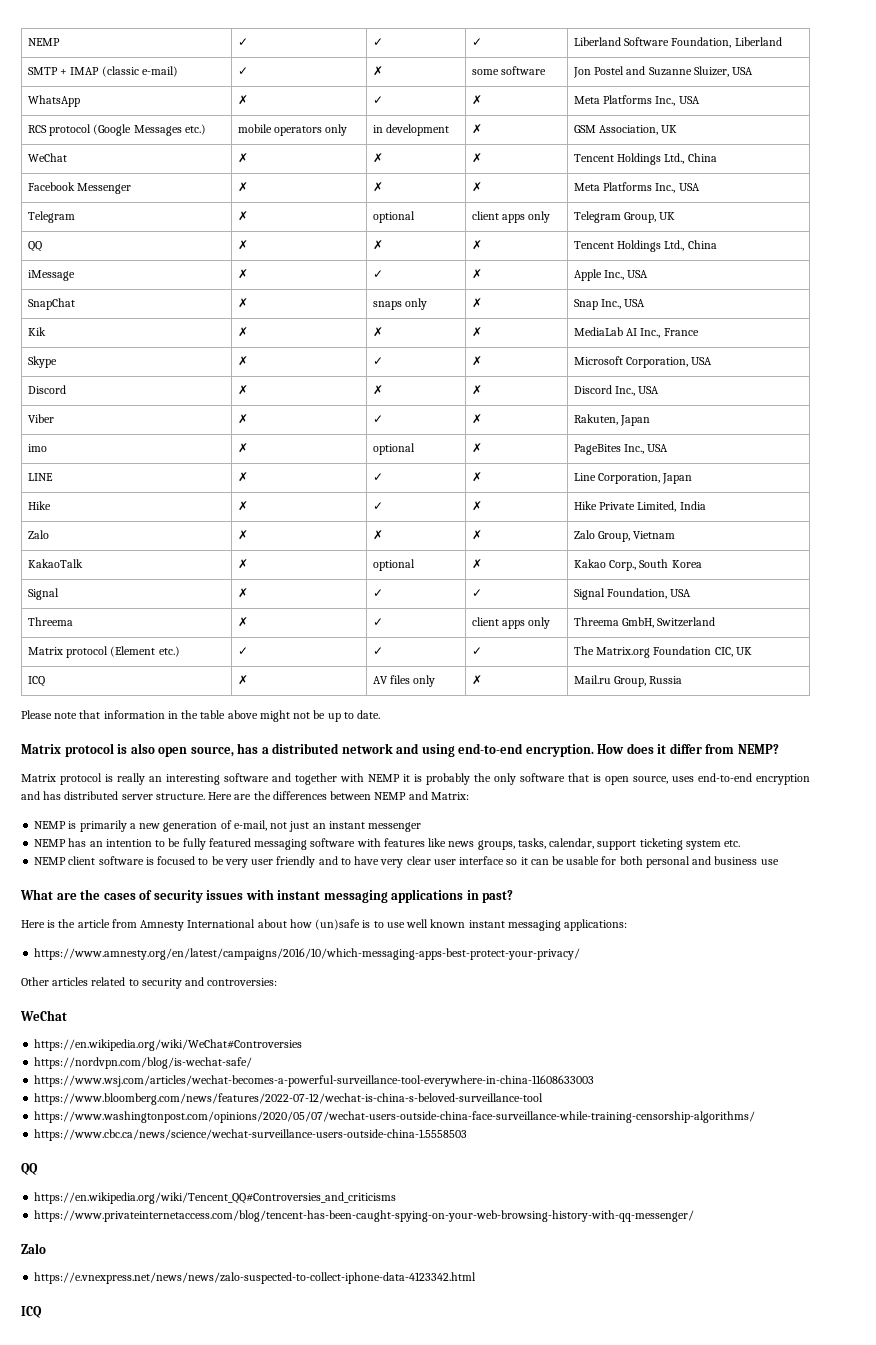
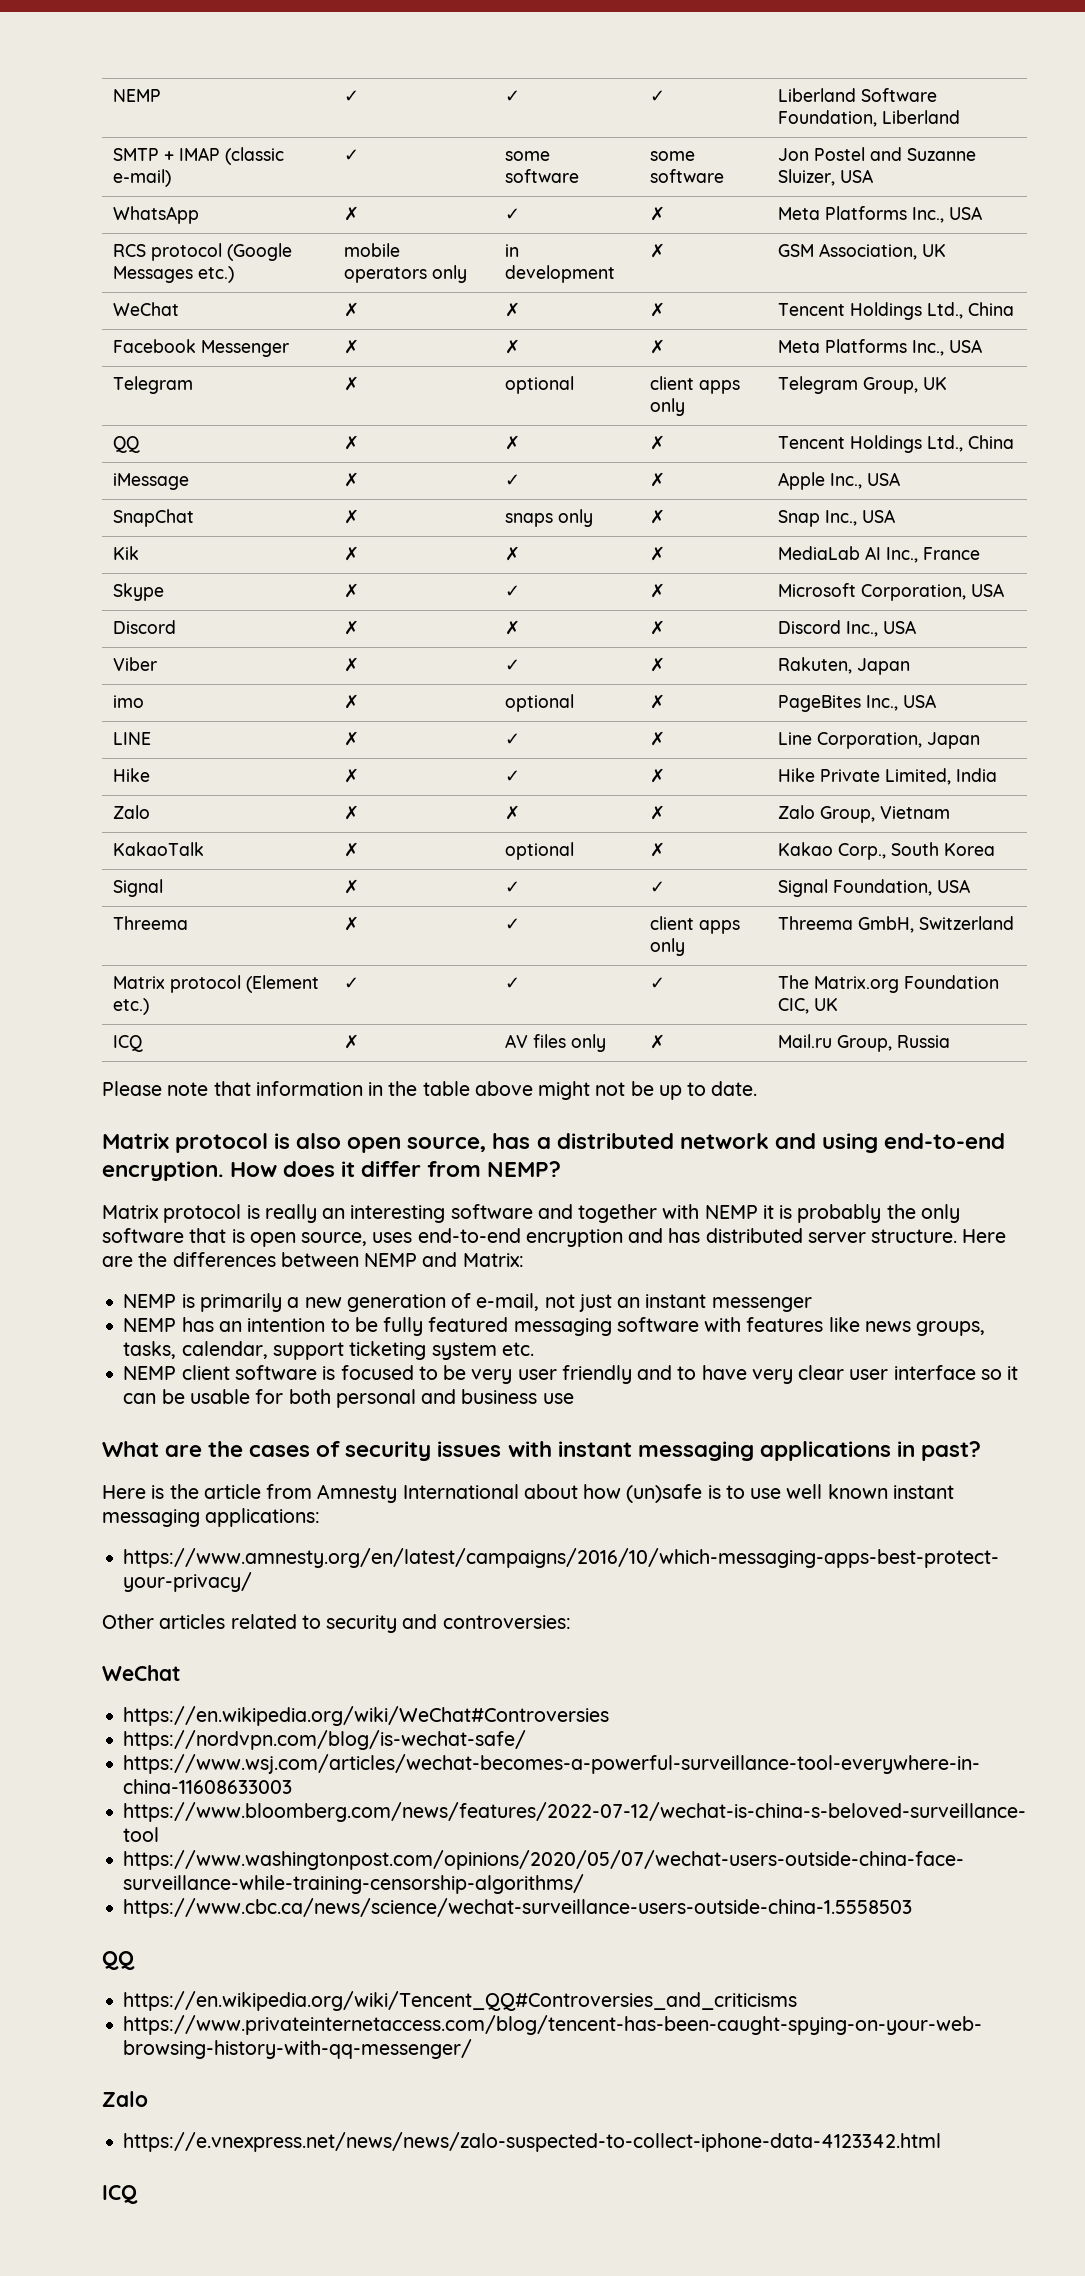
- SMTP + IMAP (classic e-mail) | ✓ | ✗ | some software | Jon Postel and Suzanne Sluizer, USA
+ SMTP + IMAP (classic e-mail) | ✓ | some software | some software | Jon Postel and Suzanne Sluizer, USA

